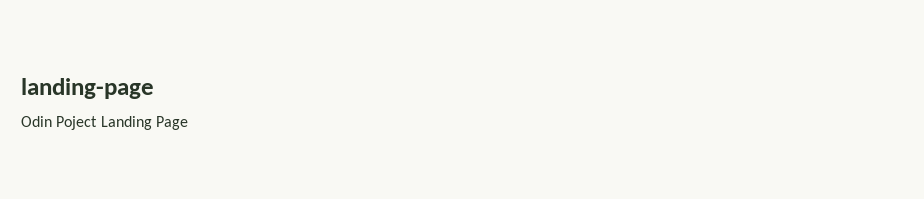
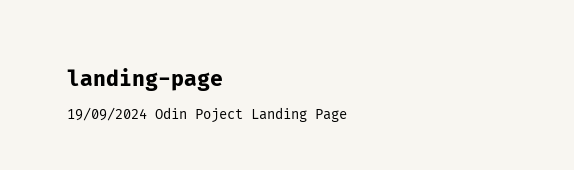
- Odin Poject Landing Page
+ 19/09/2024 Odin Poject Landing Page

